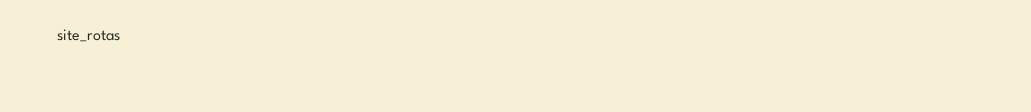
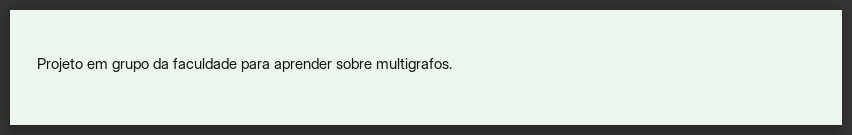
- site_rotas
+ Projeto em grupo da faculdade para aprender sobre multigrafos.

